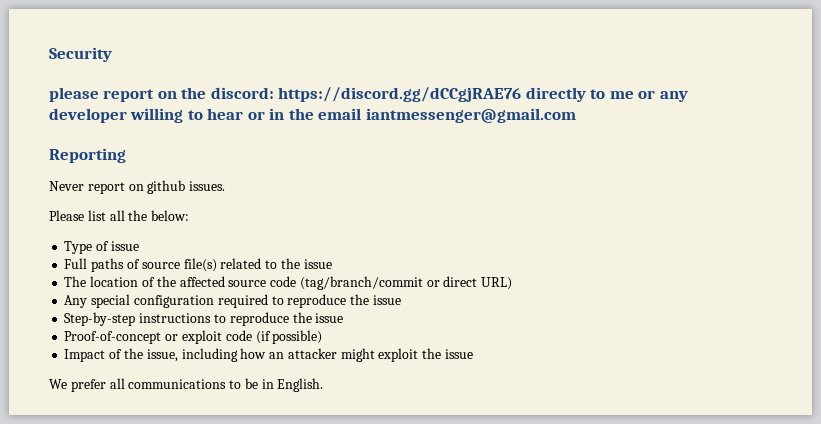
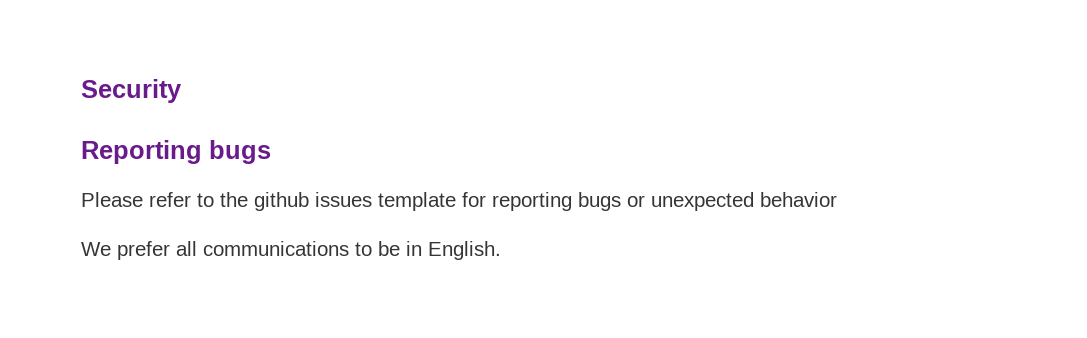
- please report on the discord: https://discord.gg/dCCgjRAE76 directly to me or any developer willing to hear or in the email iantmessenger@gmail.com
- Reporting
- Never report on github issues.
- Please list all the below:
- Type of issue
- Full paths of source file(s) related to the issue
- The location of the affected source code (tag/branch/commit or direct URL)
- Any special configuration required to reproduce the issue
- Step-by-step instructions to reproduce the issue
- Proof-of-concept or exploit code (if possible)
- Impact of the issue, including how an attacker might exploit the issue
+ Reporting bugs
+ Please refer to the github issues template for reporting bugs or unexpected behavior

